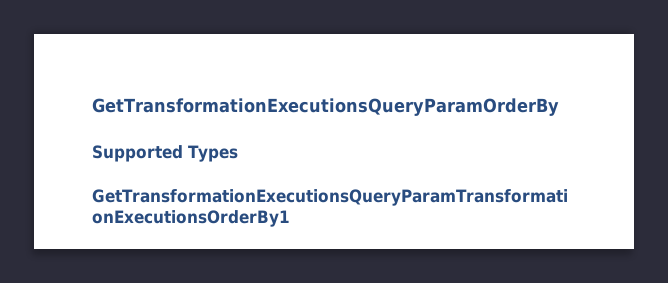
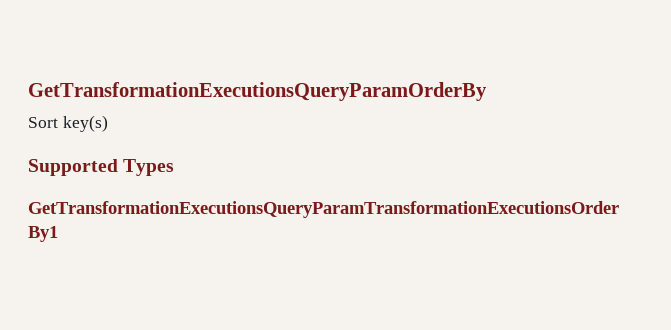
+ Sort key(s)

